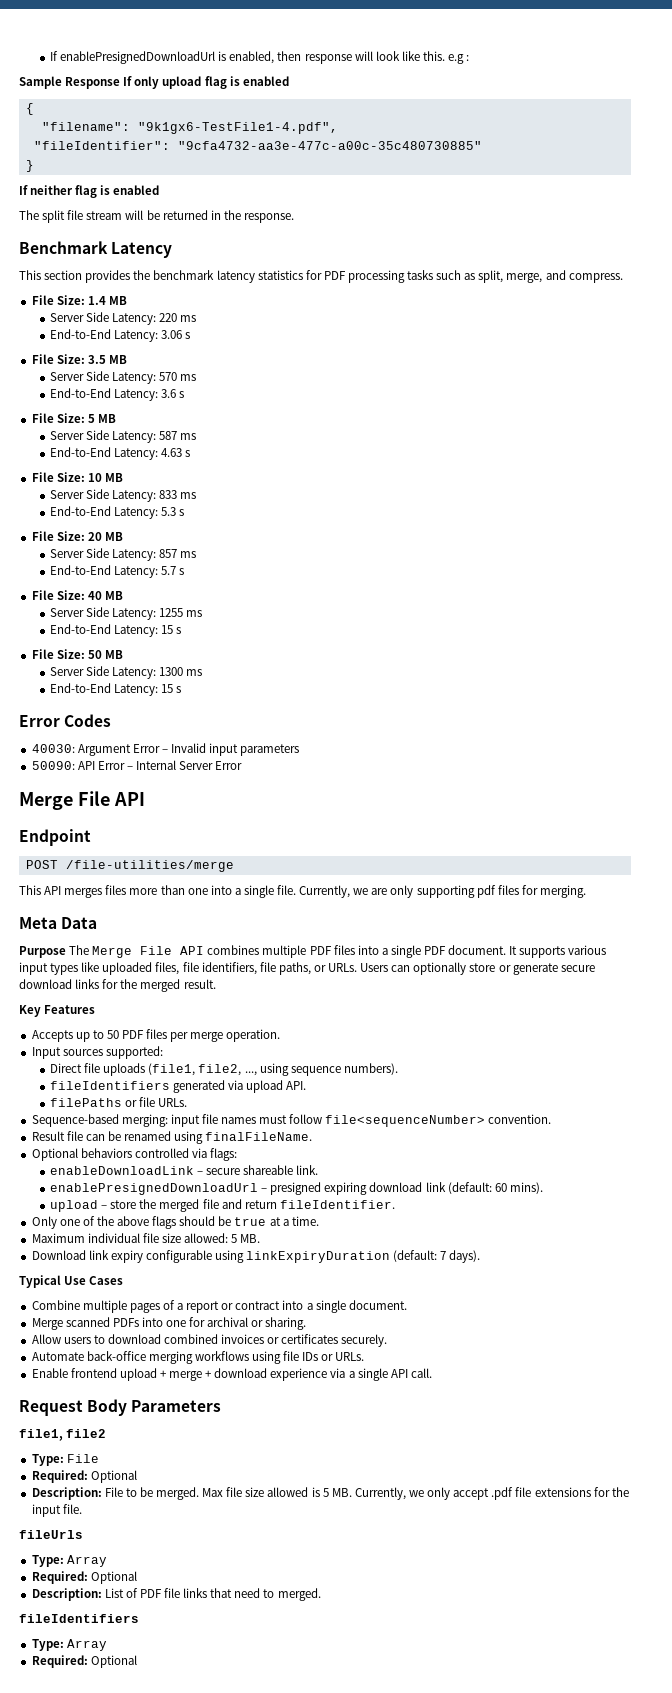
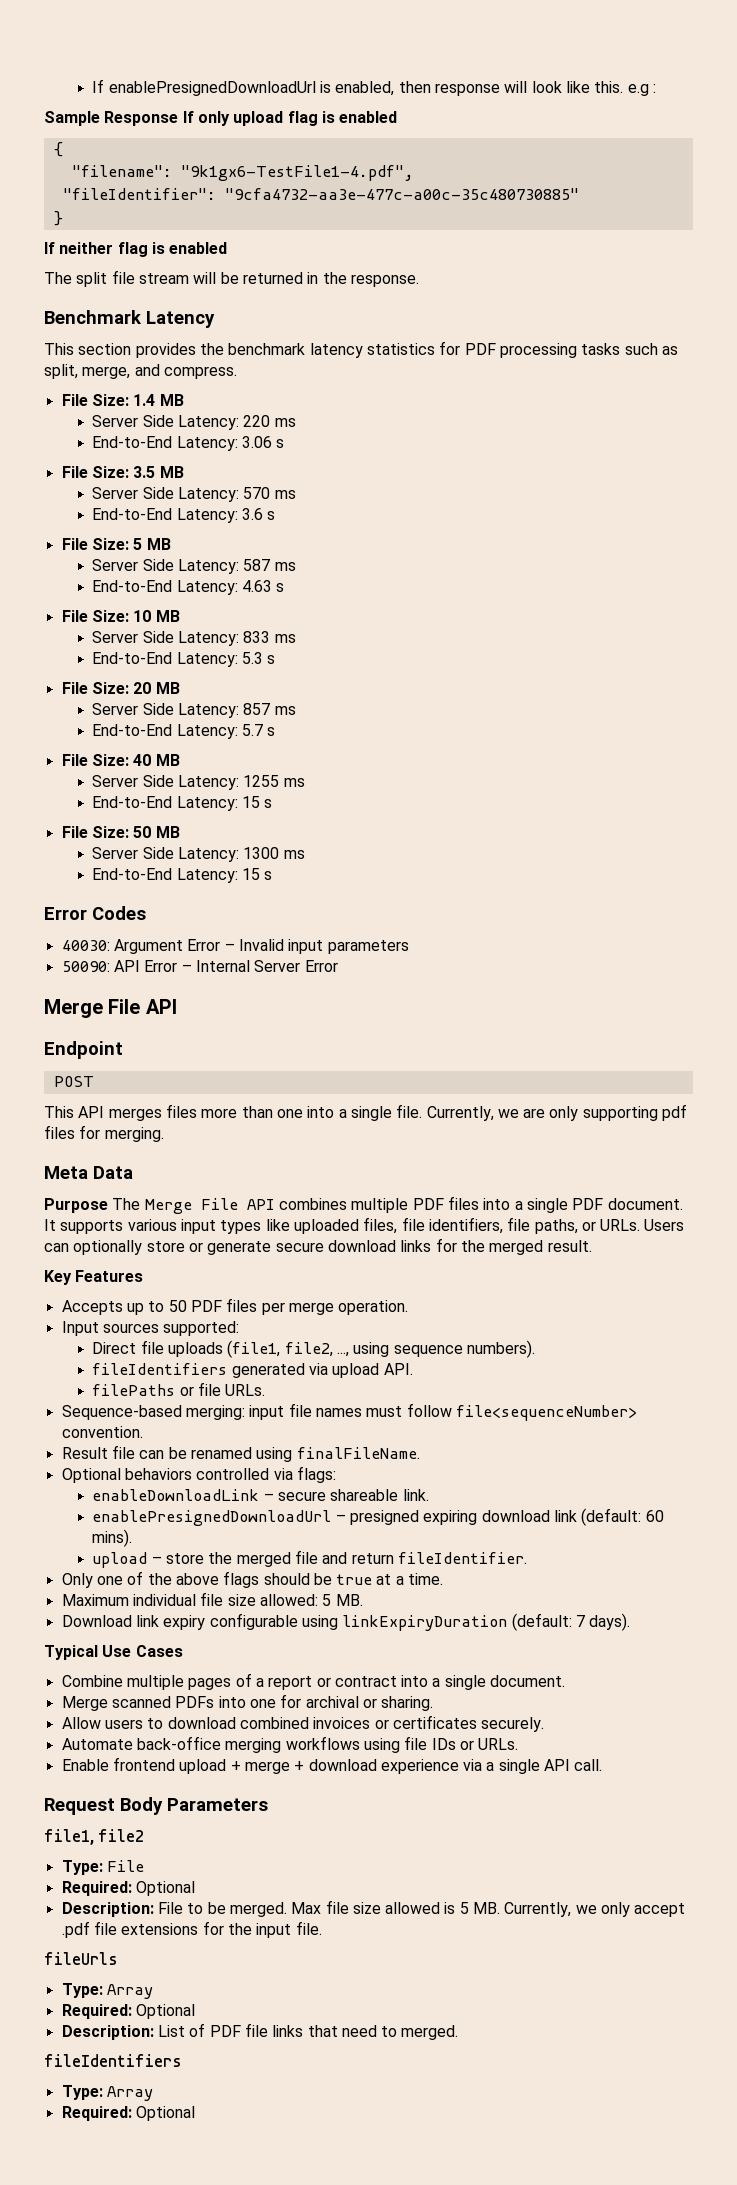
- POST /file-utilities/merge
+ POST

